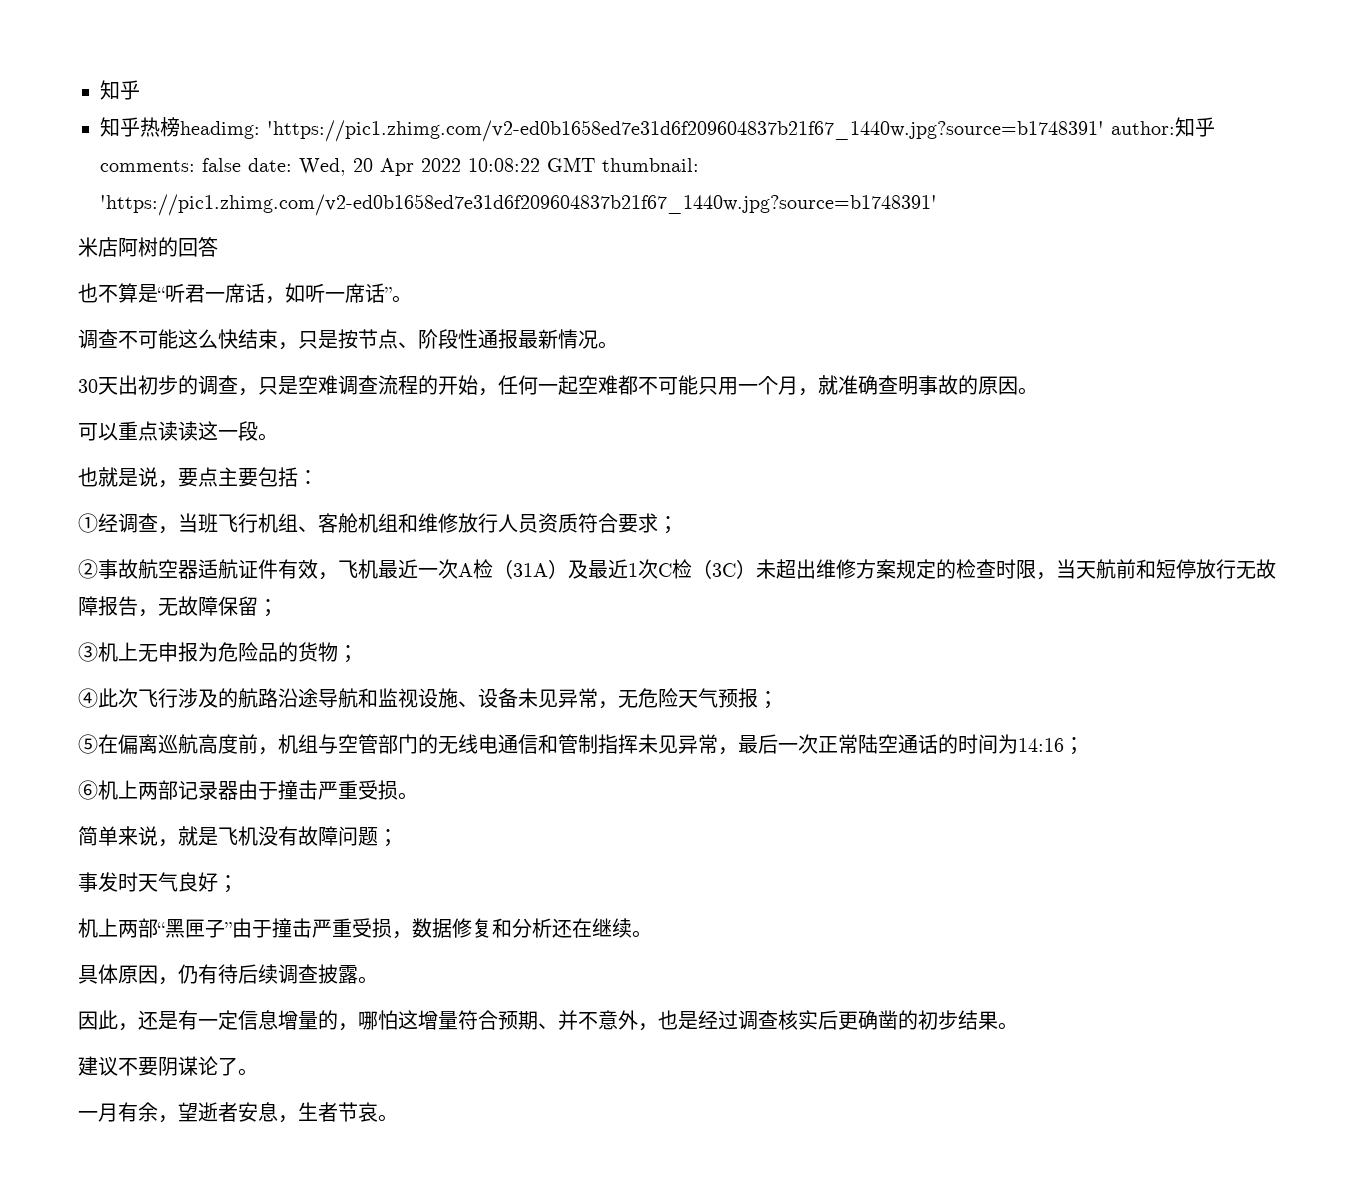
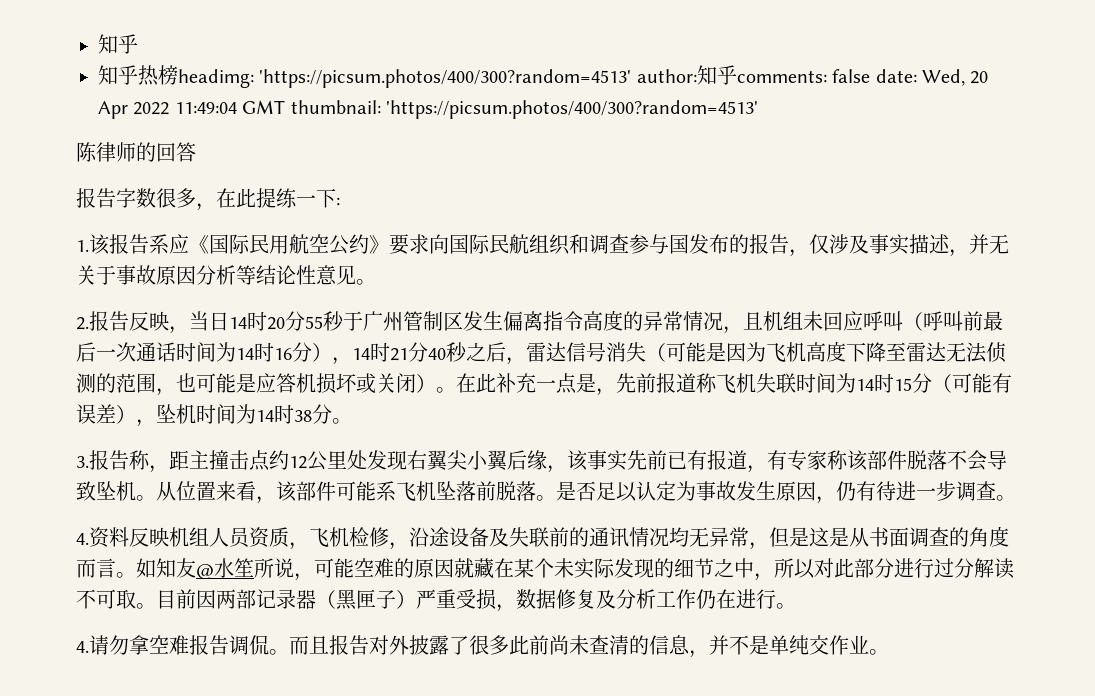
- 知乎热榜headimg: 'https://pic1.zhimg.com/v2-ed0b1658ed7e31d6f209604837b21f67_1440w.jpg?source=b1748391' author:知乎comments: false date: Wed, 20 Apr 2022 10:08:22 GMT thumbnail: 'https://pic1.zhimg.com/v2-ed0b1658ed7e31d6f209604837b21f67_1440w.jpg?source=b1748391'
- 米店阿树的回答
+ 知乎热榜headimg: 'https://picsum.photos/400/300?random=4513' author:知乎comments: false date: Wed, 20 Apr 2022 11:49:04 GMT thumbnail: 'https://picsum.photos/400/300?random=4513'
+ 陈律师的回答
- 也不算是“听君一席话，如听一席话”。
- 调查不可能这么快结束，只是按节点、阶段性通报最新情况。
- 30天出初步的调查，只是空难调查流程的开始，任何一起空难都不可能只用一个月，就准确查明事故的原因。
- 可以重点读读这一段。
- 也就是说，要点主要包括：
- ①经调查，当班飞行机组、客舱机组和维修放行人员资质符合要求；
- ②事故航空器适航证件有效，飞机最近一次A检（31A）及最近1次C检（3C）未超出维修方案规定的检查时限，当天航前和短停放行无故障报告，无故障保留；
- ③机上无申报为危险品的货物；
- ④此次飞行涉及的航路沿途导航和监视设施、设备未见异常，无危险天气预报；
- ⑤在偏离巡航高度前，机组与空管部门的无线电通信和管制指挥未见异常，最后一次正常陆空通话的时间为14:16；
- ⑥机上两部记录器由于撞击严重受损。
- 简单来说，就是飞机没有故障问题；
- 事发时天气良好；
- 机上两部“黑匣子”由于撞击严重受损，数据修复和分析还在继续。
- 具体原因，仍有待后续调查披露。
- 因此，还是有一定信息增量的，哪怕这增量符合预期、并不意外，也是经过调查核实后更确凿的初步结果。
- 建议不要阴谋论了。
- 一月有余，望逝者安息，生者节哀。
+ 报告字数很多，在此提练一下:
+ 1.该报告系应《国际民用航空公约》要求向国际民航组织和调查参与国发布的报告，仅涉及事实描述，并无关于事故原因分析等结论性意见。
+ 2.报告反映，当日14时20分55秒于广州管制区发生偏离指令高度的异常情况，且机组未回应呼叫（呼叫前最后一次通话时间为14时16分），14时21分40秒之后，雷达信号消失（可能是因为飞机高度下降至雷达无法侦测的范围，也可能是应答机损坏或关闭）。在此补充一点是，先前报道称飞机失联时间为14时15分（可能有误差），坠机时间为14时38分。
+ 3.报告称，距主撞击点约12公里处发现右翼尖小翼后缘，该事实先前已有报道，有专家称该部件脱落不会导致坠机。从位置来看，该部件可能系飞机坠落前脱落。是否足以认定为事故发生原因，仍有待进一步调查。
+ 4.资料反映机组人员资质，飞机检修，沿途设备及失联前的通讯情况均无异常，但是这是从书面调查的角度而言。如知友@水笙所说，可能空难的原因就藏在某个未实际发现的细节之中，所以对此部分进行过分解读不可取。目前因两部记录器（黑匣子）严重受损，数据修复及分析工作仍在进行。
+ 4.请勿拿空难报告调侃。而且报告对外披露了很多此前尚未查清的信息，并不是单纯交作业。

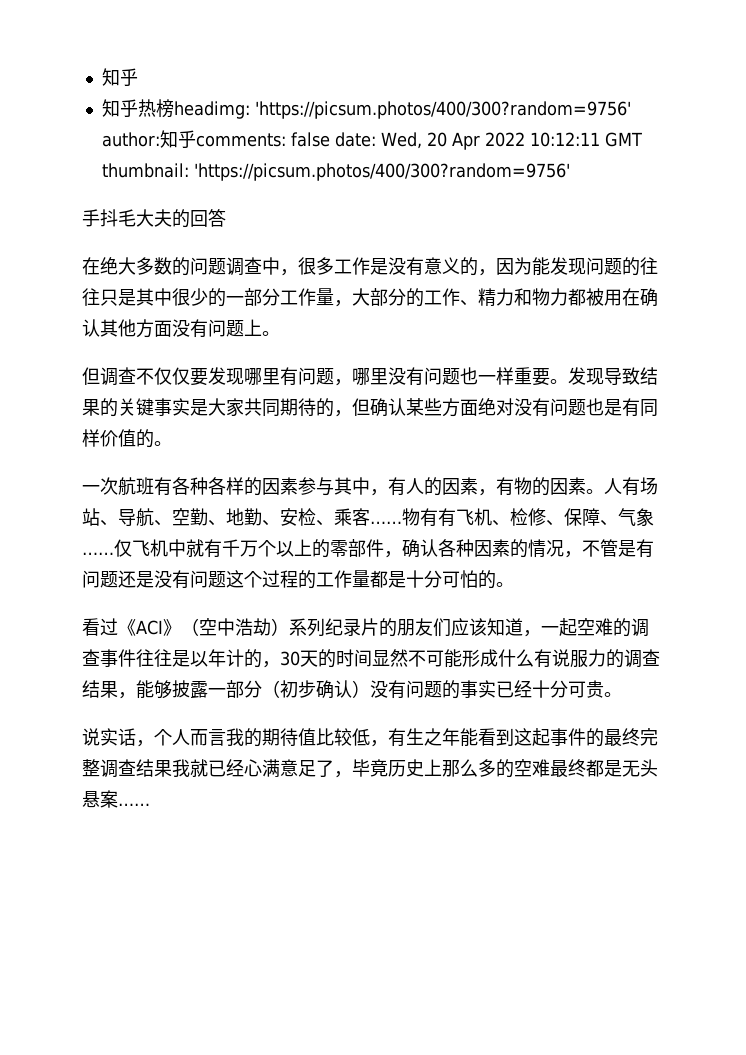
- 知乎热榜headimg: 'https://picsum.photos/400/300?random=4513' author:知乎comments: false date: Wed, 20 Apr 2022 11:49:04 GMT thumbnail: 'https://picsum.photos/400/300?random=4513'
- 陈律师的回答
- 报告字数很多，在此提练一下:
- 1.该报告系应《国际民用航空公约》要求向国际民航组织和调查参与国发布的报告，仅涉及事实描述，并无关于事故原因分析等结论性意见。
- 2.报告反映，当日14时20分55秒于广州管制区发生偏离指令高度的异常情况，且机组未回应呼叫（呼叫前最后一次通话时间为14时16分），14时21分40秒之后，雷达信号消失（可能是因为飞机高度下降至雷达无法侦测的范围，也可能是应答机损坏或关闭）。在此补充一点是，先前报道称飞机失联时间为14时15分（可能有误差），坠机时间为14时38分。
- 3.报告称，距主撞击点约12公里处发现右翼尖小翼后缘，该事实先前已有报道，有专家称该部件脱落不会导致坠机。从位置来看，该部件可能系飞机坠落前脱落。是否足以认定为事故发生原因，仍有待进一步调查。
- 4.资料反映机组人员资质，飞机检修，沿途设备及失联前的通讯情况均无异常，但是这是从书面调查的角度而言。如知友@水笙所说，可能空难的原因就藏在某个未实际发现的细节之中，所以对此部分进行过分解读不可取。目前因两部记录器（黑匣子）严重受损，数据修复及分析工作仍在进行。
- 4.请勿拿空难报告调侃。而且报告对外披露了很多此前尚未查清的信息，并不是单纯交作业。
+ 知乎热榜headimg: 'https://picsum.photos/400/300?random=9756' author:知乎comments: false date: Wed, 20 Apr 2022 10:12:11 GMT thumbnail: 'https://picsum.photos/400/300?random=9756'
+ 手抖毛大夫的回答
+ 在绝大多数的问题调查中，很多工作是没有意义的，因为能发现问题的往往只是其中很少的一部分工作量，大部分的工作、精力和物力都被用在确认其他方面没有问题上。
+ 但调查不仅仅要发现哪里有问题，哪里没有问题也一样重要。发现导致结果的关键事实是大家共同期待的，但确认某些方面绝对没有问题也是有同样价值的。
+ 一次航班有各种各样的因素参与其中，有人的因素，有物的因素。人有场站、导航、空勤、地勤、安检、乘客……物有有飞机、检修、保障、气象……仅飞机中就有千万个以上的零部件，确认各种因素的情况，不管是有问题还是没有问题这个过程的工作量都是十分可怕的。
+ 看过《ACI》（空中浩劫）系列纪录片的朋友们应该知道，一起空难的调查事件往往是以年计的，30天的时间显然不可能形成什么有说服力的调查结果，能够披露一部分（初步确认）没有问题的事实已经十分可贵。
+ 说实话，个人而言我的期待值比较低，有生之年能看到这起事件的最终完整调查结果我就已经心满意足了，毕竟历史上那么多的空难最终都是无头悬案……

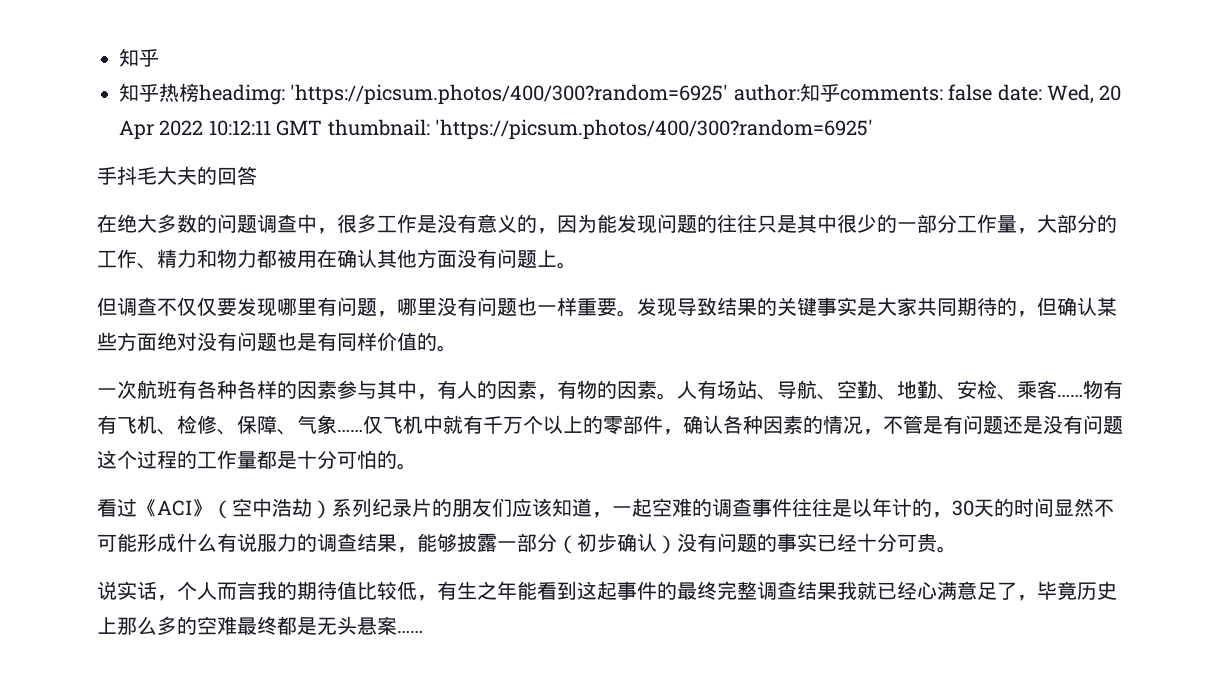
- 知乎热榜headimg: 'https://picsum.photos/400/300?random=9756' author:知乎comments: false date: Wed, 20 Apr 2022 10:12:11 GMT thumbnail: 'https://picsum.photos/400/300?random=9756'
+ 知乎热榜headimg: 'https://picsum.photos/400/300?random=6925' author:知乎comments: false date: Wed, 20 Apr 2022 10:12:11 GMT thumbnail: 'https://picsum.photos/400/300?random=6925'

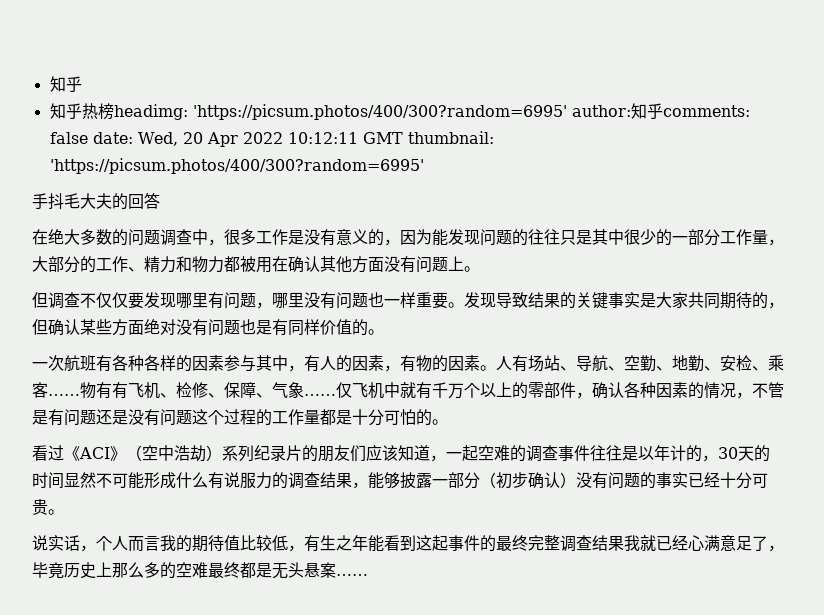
- 知乎热榜headimg: 'https://picsum.photos/400/300?random=6925' author:知乎comments: false date: Wed, 20 Apr 2022 10:12:11 GMT thumbnail: 'https://picsum.photos/400/300?random=6925'
+ 知乎热榜headimg: 'https://picsum.photos/400/300?random=6995' author:知乎comments: false date: Wed, 20 Apr 2022 10:12:11 GMT thumbnail: 'https://picsum.photos/400/300?random=6995'

